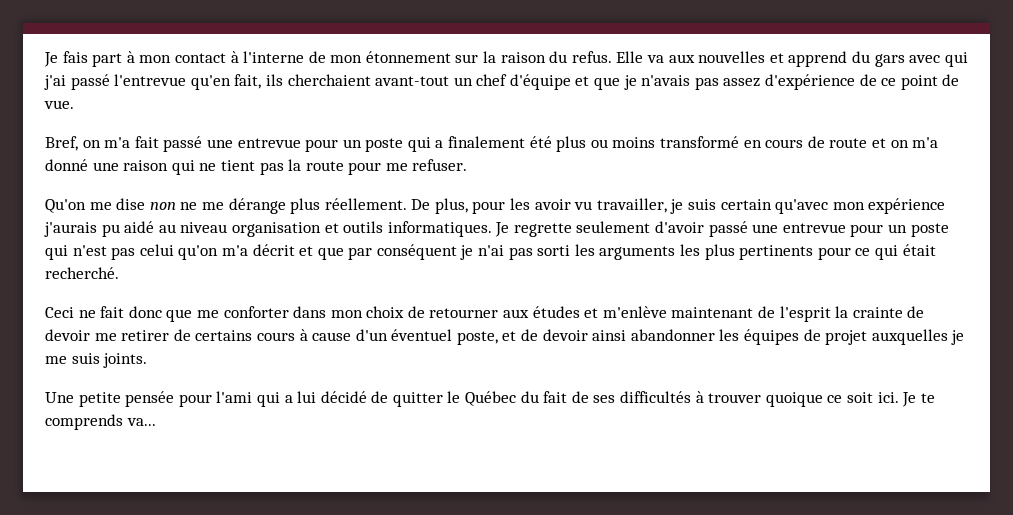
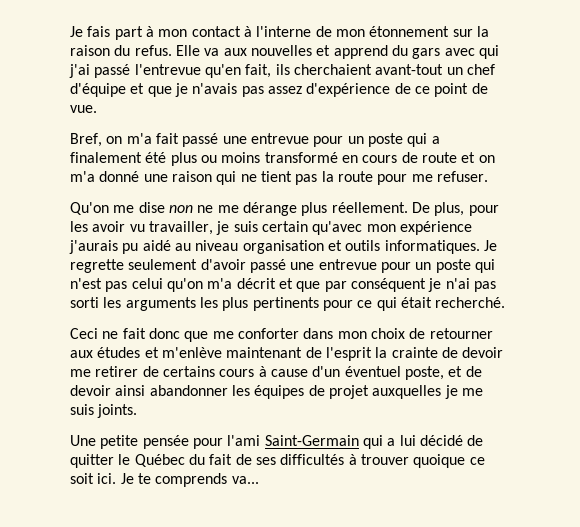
- Une petite pensée pour l'ami qui a lui décidé de quitter le Québec du fait de ses difficultés à trouver quoique ce soit ici.
+ Une petite pensée pour l'ami Saint-Germain qui a lui décidé de quitter le Québec du fait de ses difficultés à trouver quoique ce soit ici.

